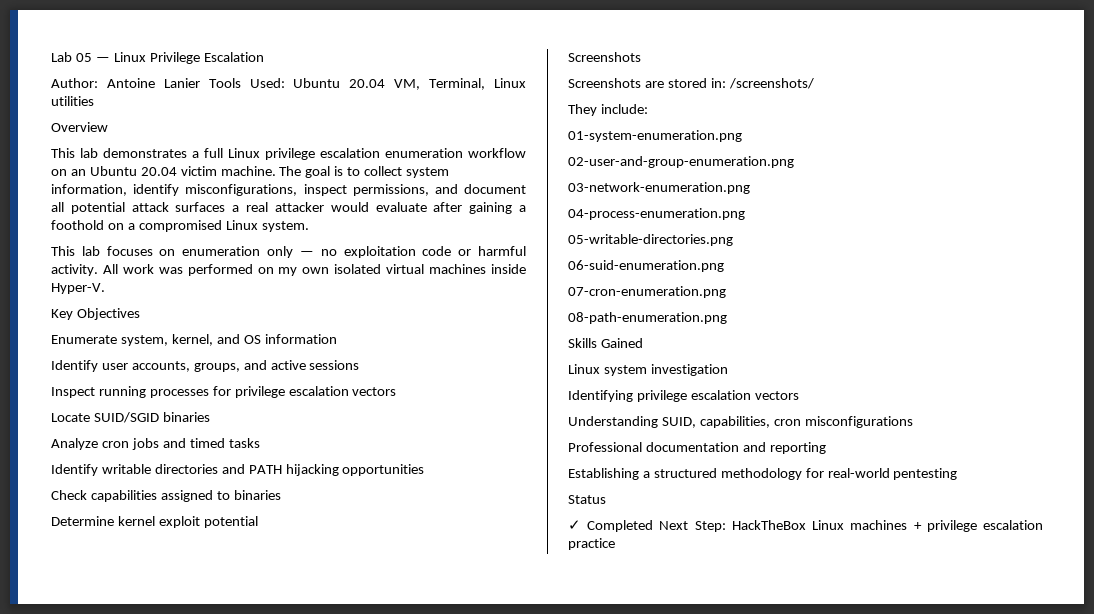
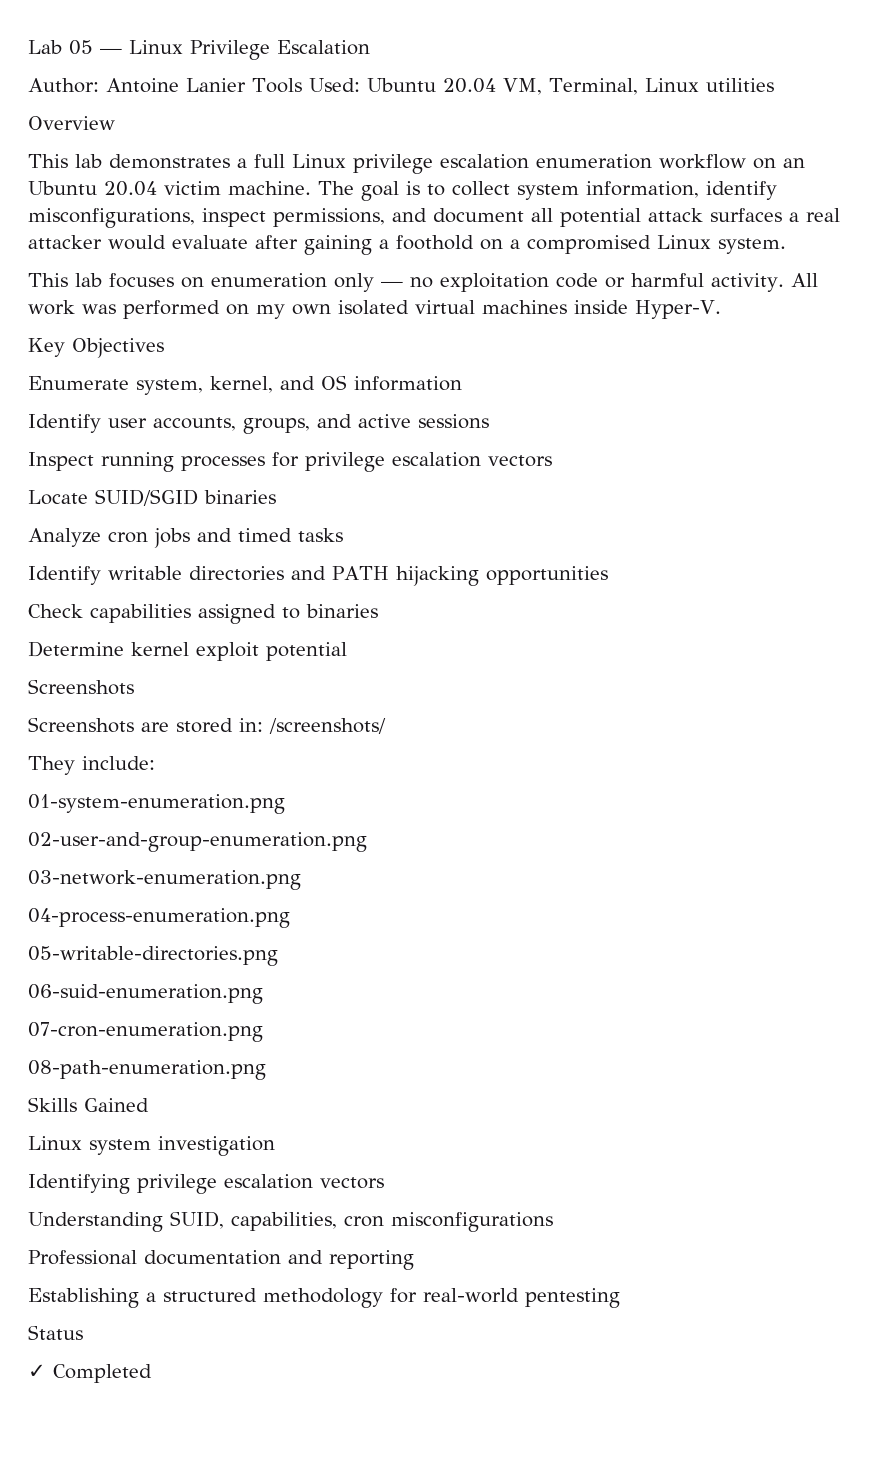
- ✓ Completed Next Step: HackTheBox Linux machines + privilege escalation practice
+ ✓ Completed

